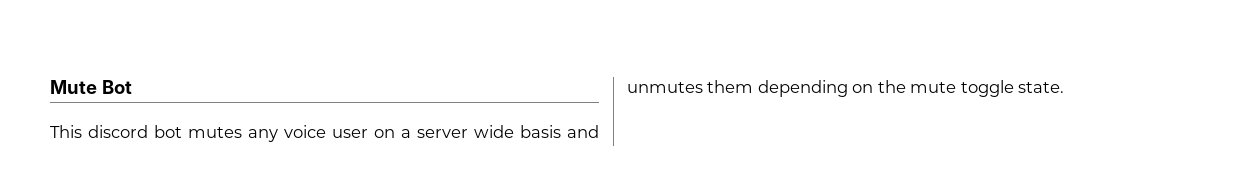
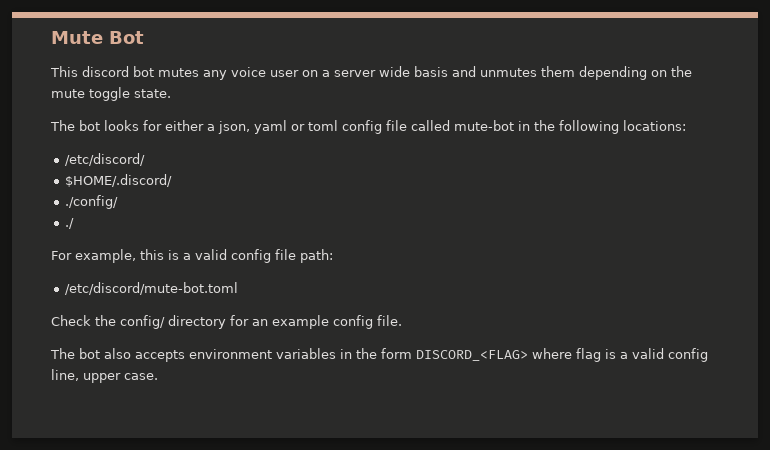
+ The bot looks for either a json, yaml or toml config file called mute-bot in the following locations:
+ /etc/discord/
+ $HOME/.discord/
+ ./config/
+ ./
+ For example, this is a valid config file path:
+ /etc/discord/mute-bot.toml
+ Check the config/ directory for an example config file.
+ The bot also accepts environment variables in the form DISCORD_<FLAG> where flag is a valid config line, upper case.

